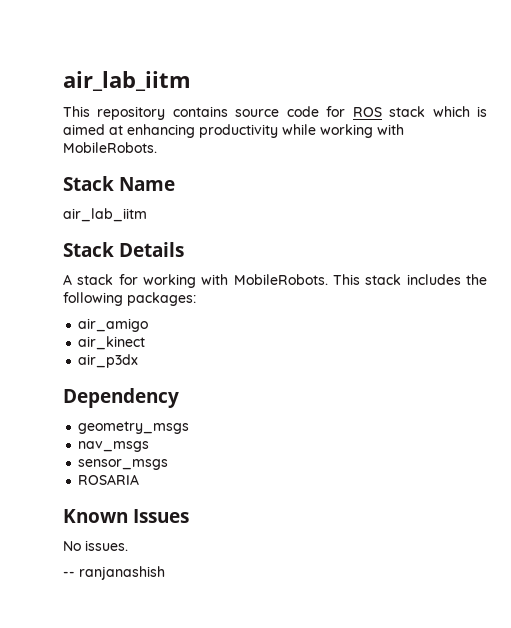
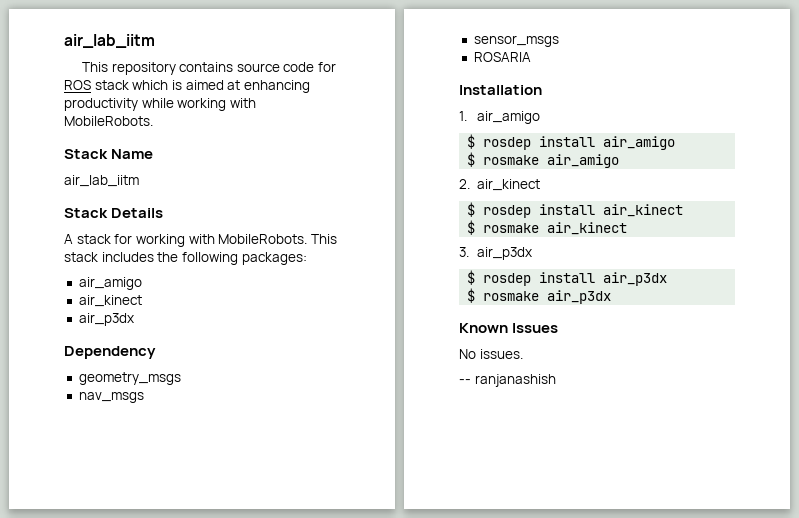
+ Installation
+ 1. air_amigo
+ $ rosdep install air_amigo
+ $ rosmake air_amigo
+ 2. air_kinect
+ $ rosdep install air_kinect
+ $ rosmake air_kinect
+ 3. air_p3dx
+ $ rosdep install air_p3dx
+ $ rosmake air_p3dx

